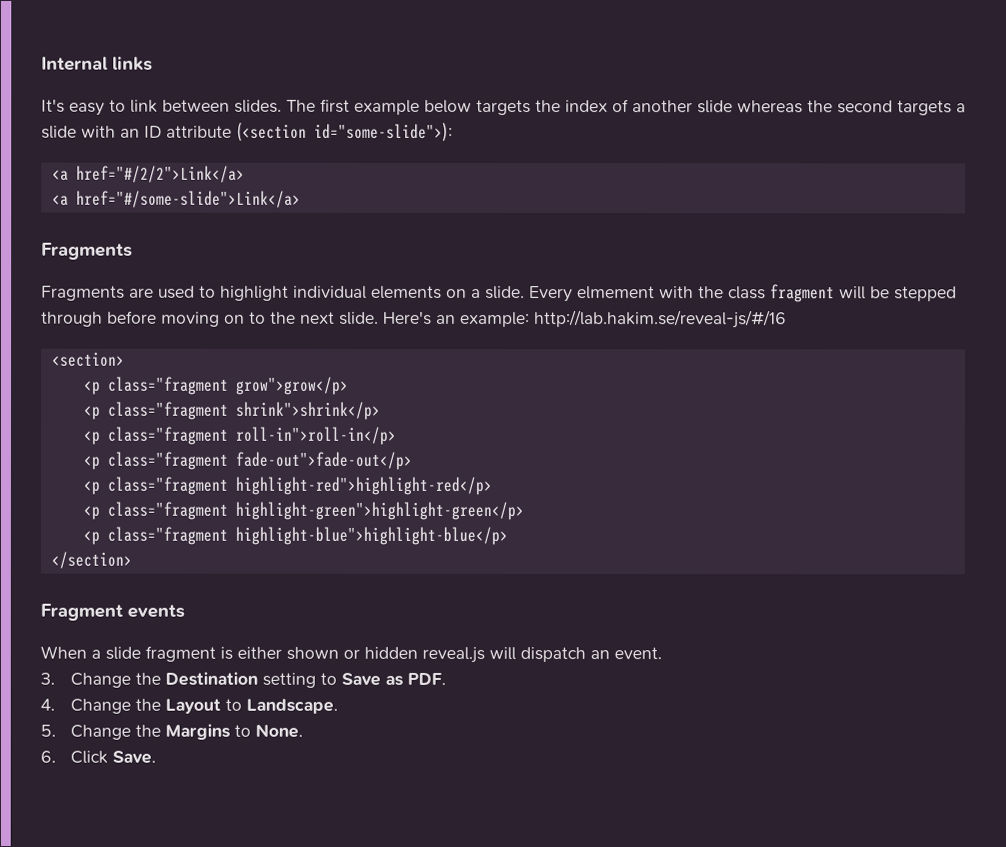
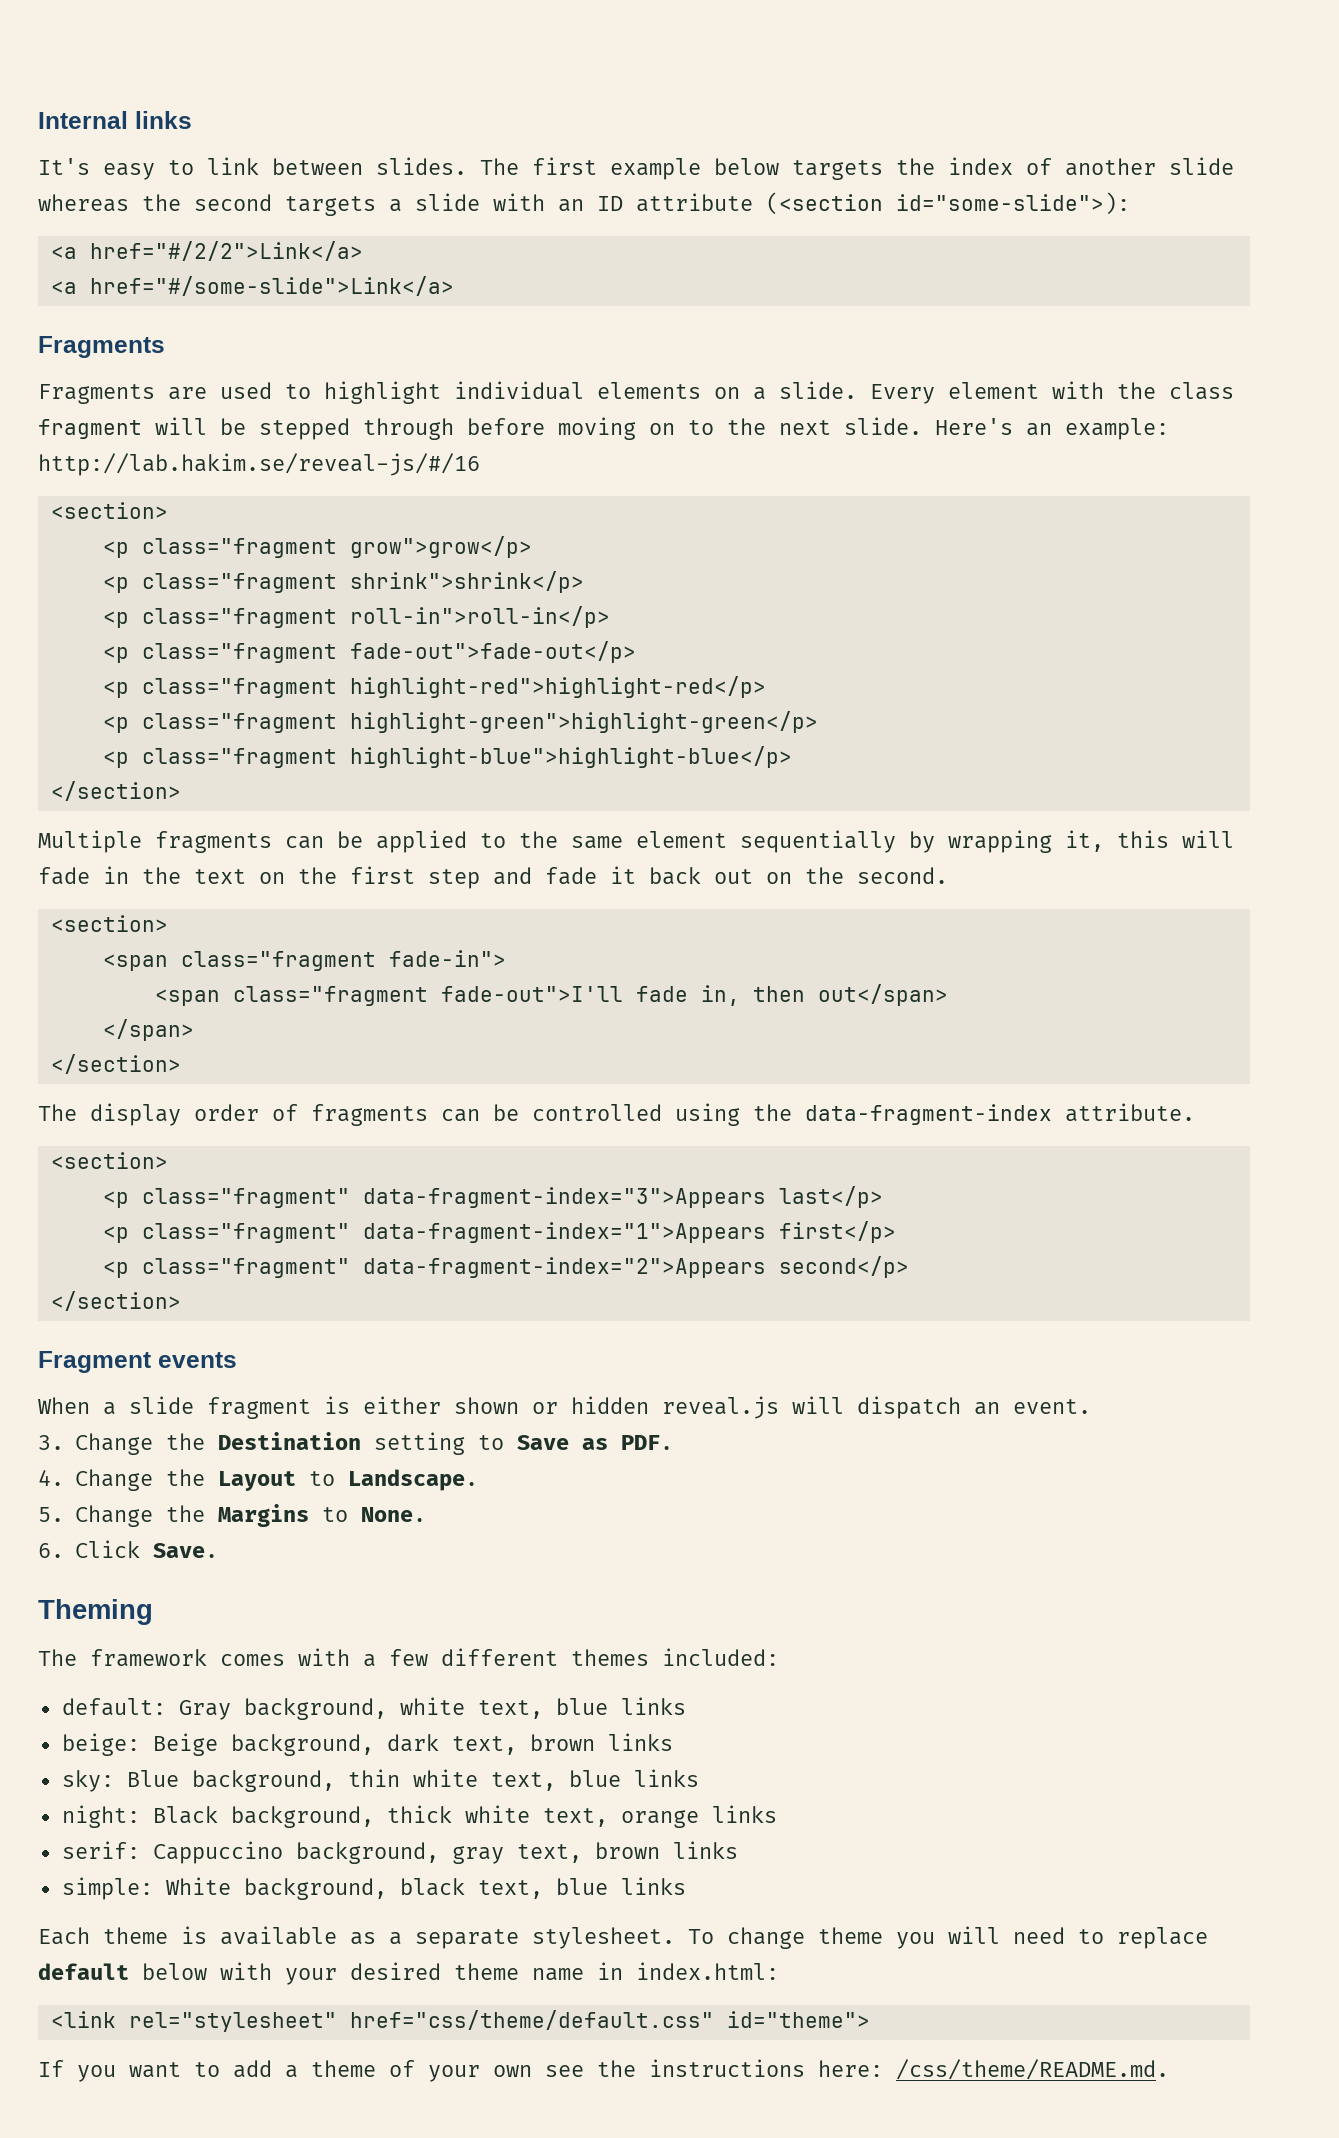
- Every elmement with the class fragment will be stepped through before moving on to the next slide.
+ Every element with the class fragment will be stepped through before moving on to the next slide.
+ Multiple fragments can be applied to the same element sequentially by wrapping it, this will fade in the text on the first step and fade it back out on the second.
+ <section>
+ <span class="fragment fade-in">
+ <span class="fragment fade-out">I'll fade in, then out</span>
+ </span>
+ </section>
+ The display order of fragments can be controlled using the data-fragment-index attribute.
+ <section>
+ <p class="fragment" data-fragment-index="3">Appears last</p>
+ <p class="fragment" data-fragment-index="1">Appears first</p>
+ <p class="fragment" data-fragment-index="2">Appears second</p>
+ </section>
+ Theming
+ The framework comes with a few different themes included:
+ default: Gray background, white text, blue links
+ beige: Beige background, dark text, brown links
+ sky: Blue background, thin white text, blue links
+ night: Black background, thick white text, orange links
+ serif: Cappuccino background, gray text, brown links
+ simple: White background, black text, blue links
+ Each theme is available as a separate stylesheet. To change theme you will need to replace default below with your desired theme name in index.html:
+ <link rel="stylesheet" href="css/theme/default.css" id="theme">
+ If you want to add a theme of your own see the instructions here: /css/theme/README.md.

